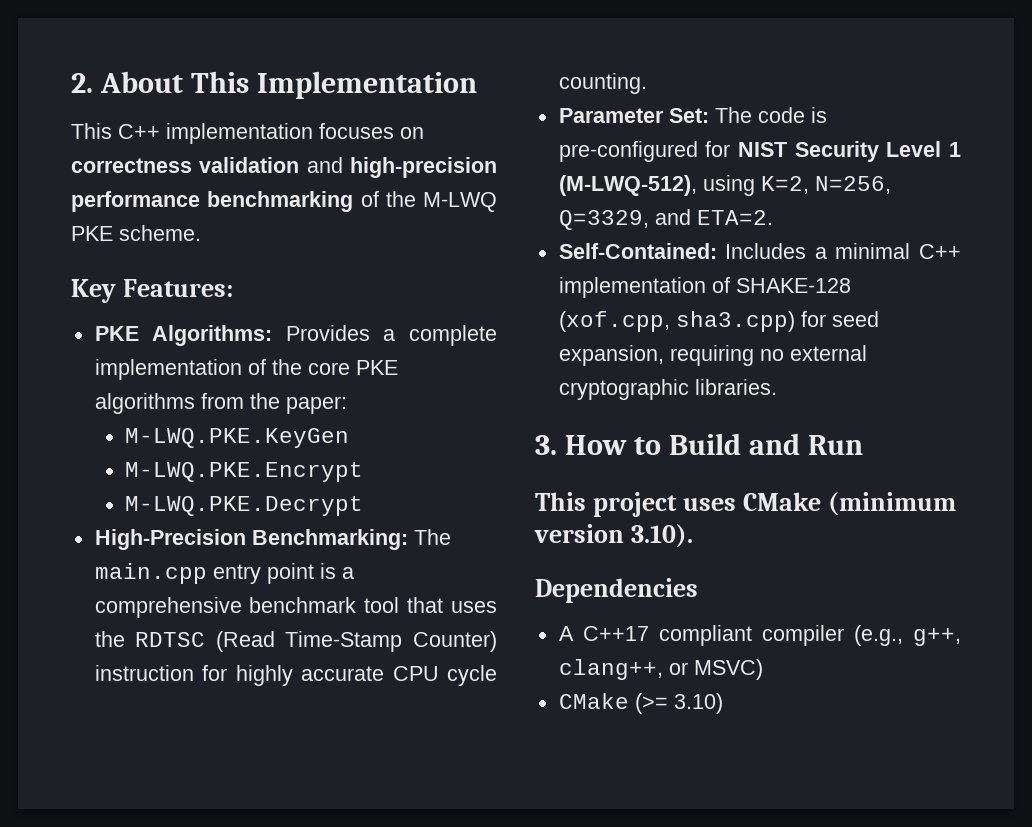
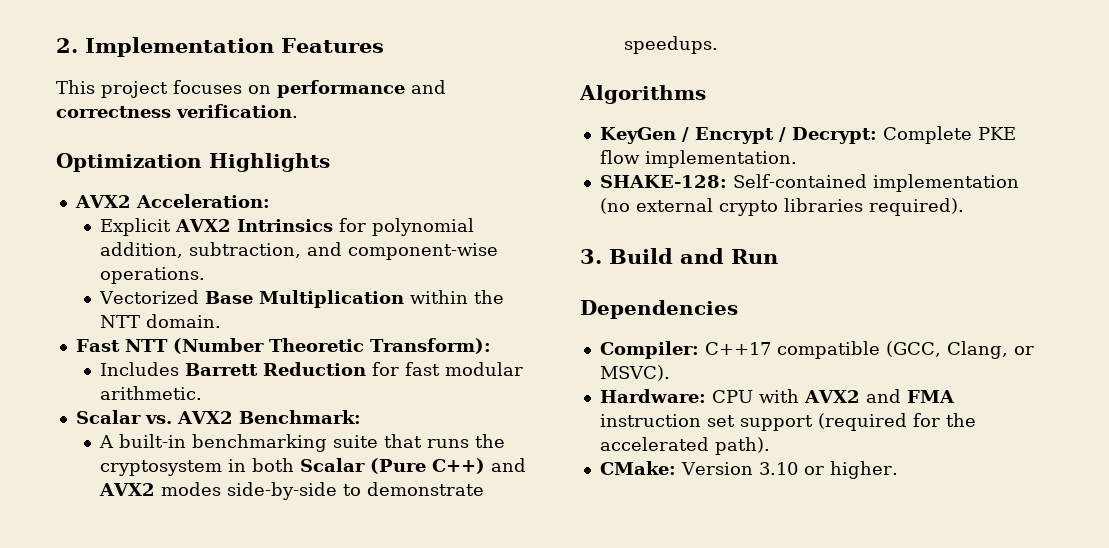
- 2. About This Implementation
- This C++ implementation focuses on correctness validation and high-precision performance benchmarking of the M-LWQ PKE scheme.
- Key Features:
- PKE Algorithms: Provides a complete implementation of the core PKE algorithms from the paper:
- M-LWQ.PKE.KeyGen
- M-LWQ.PKE.Encrypt
- M-LWQ.PKE.Decrypt
- High-Precision Benchmarking: The main.cpp entry point is a comprehensive benchmark tool that uses the RDTSC (Read Time-Stamp Counter) instruction for highly accurate CPU cycle counting.
- Parameter Set: The code is pre-configured for NIST Security Level 1 (M-LWQ-512), using K=2, N=256, Q=3329, and ETA=2.
- Self-Contained: Includes a minimal C++ implementation of SHAKE-128 (xof.cpp, sha3.cpp) for seed expansion, requiring no external cryptographic libraries.
+ 2. Implementation Features
+ This project focuses on performance and correctness verification.
+ Optimization Highlights
+ AVX2 Acceleration:
+ Explicit AVX2 Intrinsics for polynomial addition, subtraction, and component-wise operations.
+ Vectorized Base Multiplication within the NTT domain.
+ Fast NTT (Number Theoretic Transform):
+ Includes Barrett Reduction for fast modular arithmetic.
+ Scalar vs. AVX2 Benchmark:
+ A built-in benchmarking suite that runs the cryptosystem in both Scalar (Pure C++) and AVX2 modes side-by-side to demonstrate speedups.
+ Algorithms
+ KeyGen / Encrypt / Decrypt: Complete PKE flow implementation.
+ SHAKE-128: Self-contained implementation (no external crypto libraries required).
- 3. How to Build and Run
+ 3. Build and Run
- This project uses CMake (minimum version 3.10).
  Dependencies
- A C++17 compliant compiler (e.g., g++, clang++, or MSVC)
- CMake (>= 3.10)
+ Compiler: C++17 compatible (GCC, Clang, or MSVC).
+ Hardware: CPU with AVX2 and FMA instruction set support (required for the accelerated path).
+ CMake: Version 3.10 or higher.

